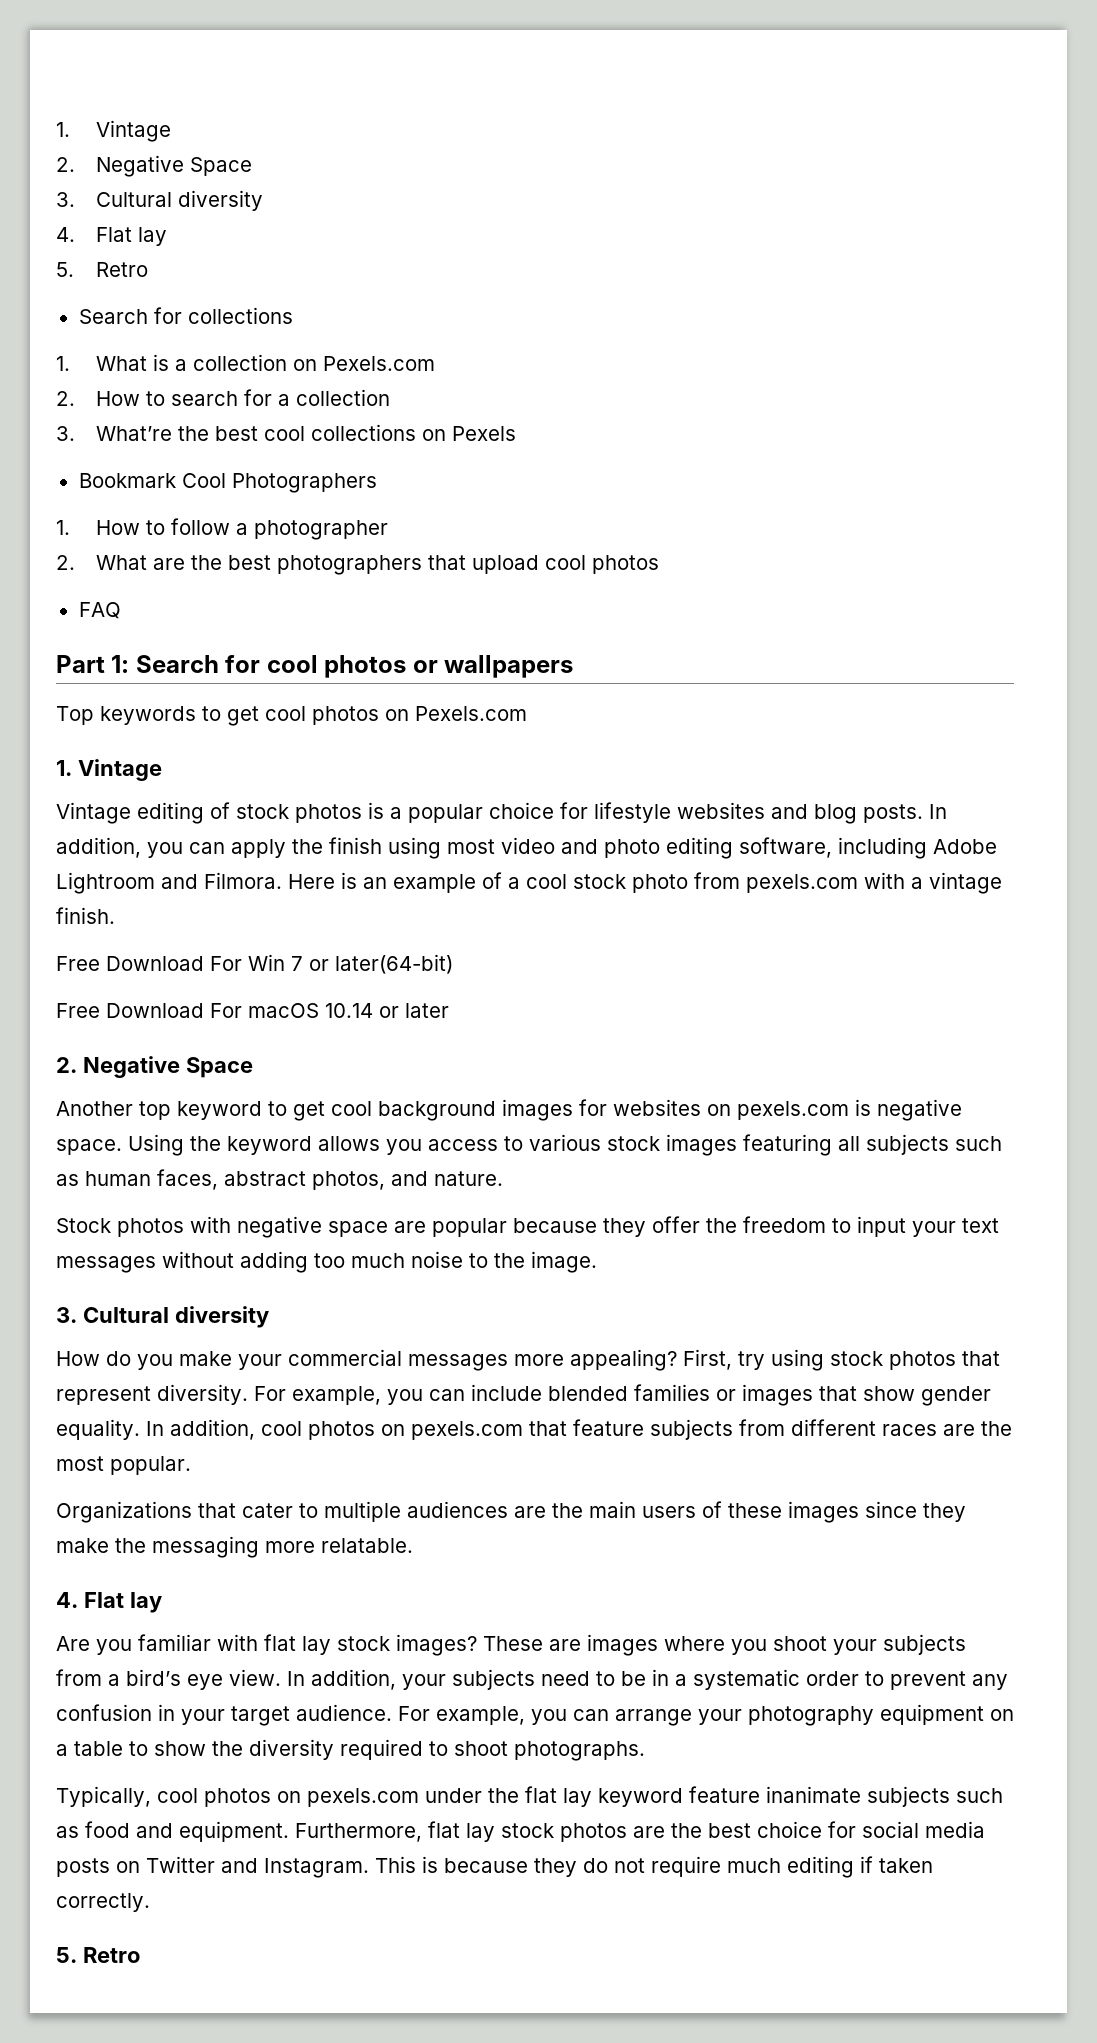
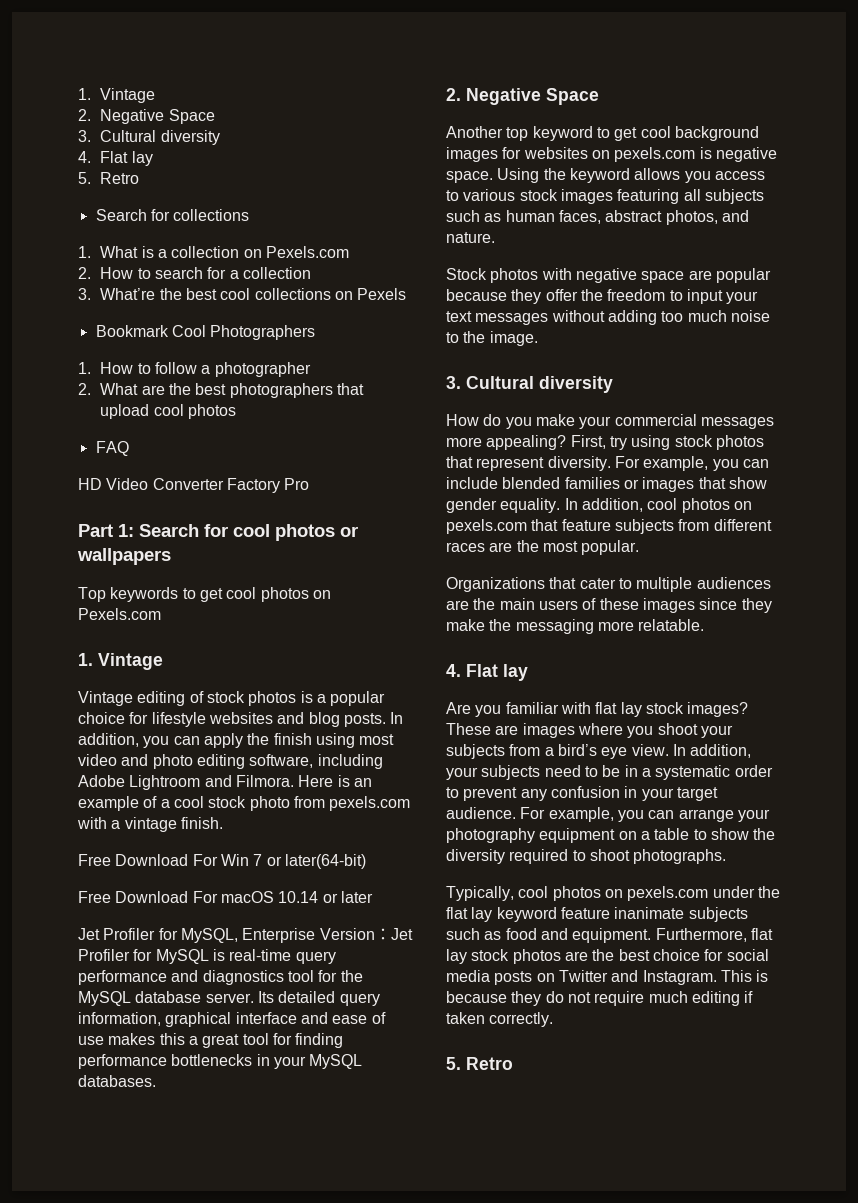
+ HD Video Converter Factory Pro
+ Jet Profiler for MySQL, Enterprise Version：Jet Profiler for MySQL is real-time query performance and diagnostics tool for the MySQL database server. Its detailed query information, graphical interface and ease of use makes this a great tool for finding performance bottlenecks in your MySQL databases.

